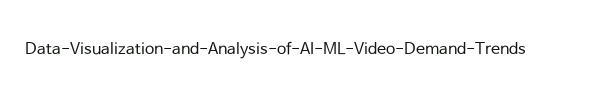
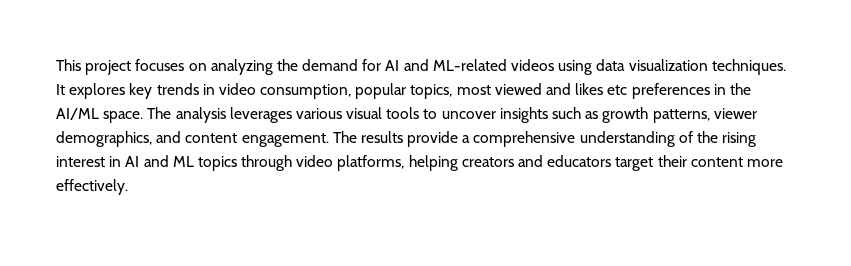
- Data-Visualization-and-Analysis-of-AI-ML-Video-Demand-Trends
+ This project focuses on analyzing the demand for AI and ML-related videos using data visualization techniques. It explores key trends in video consumption, popular topics, most viewed and likes etc preferences in the AI/ML space. The analysis leverages various visual tools to uncover insights such as growth patterns, viewer demographics, and content engagement. The results provide a comprehensive understanding of the rising interest in AI and ML topics through video platforms, helping creators and educators target their content more effectively.

